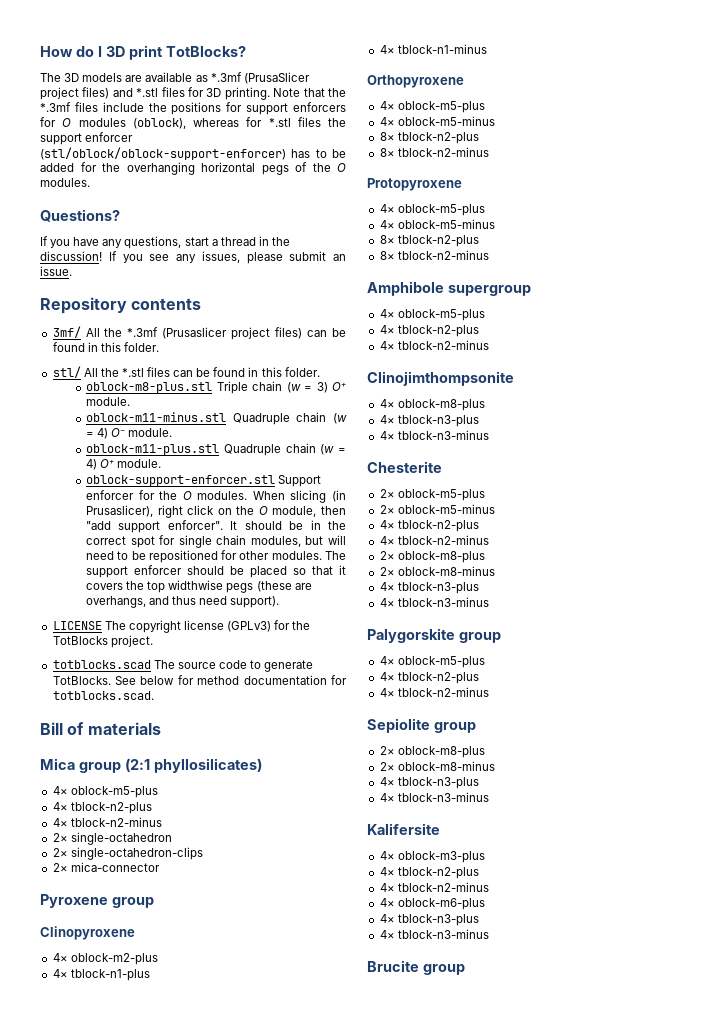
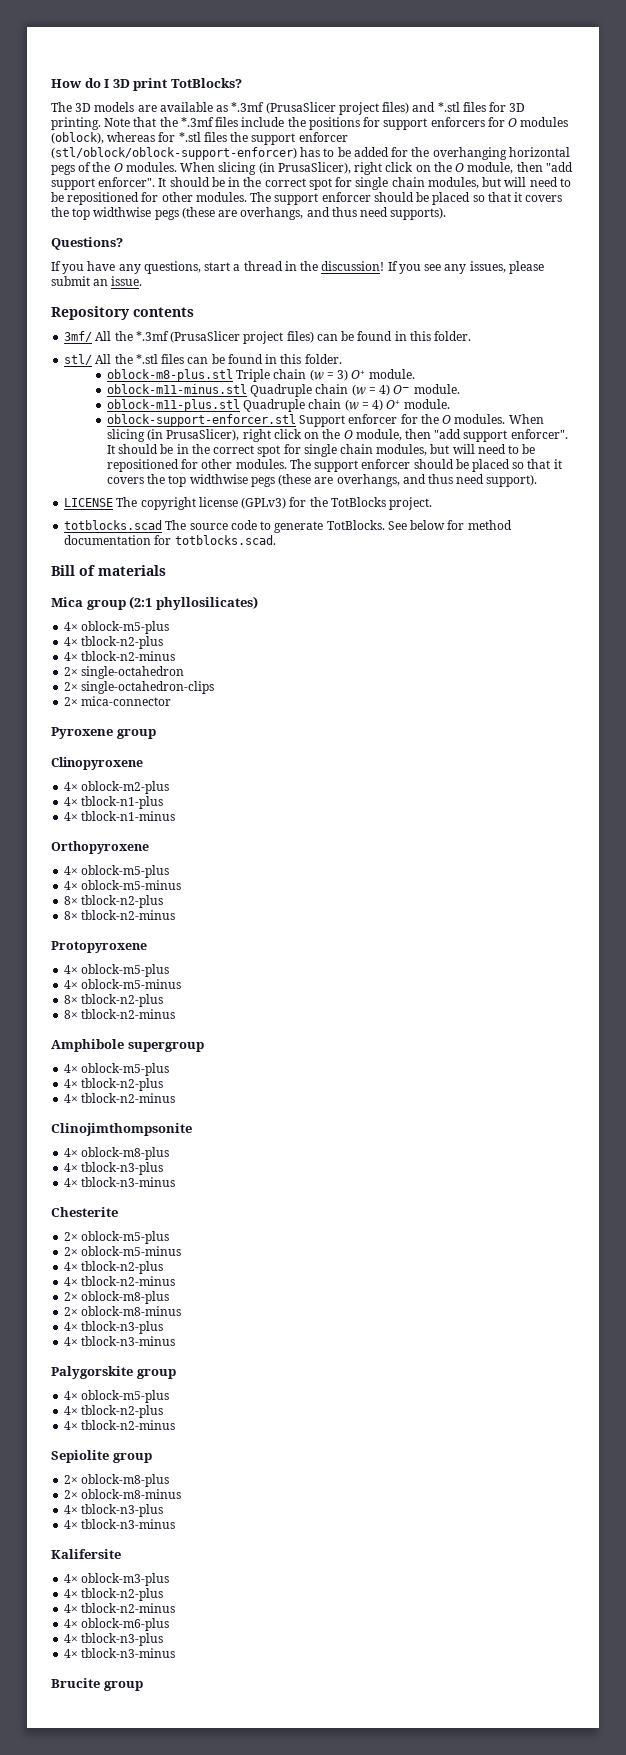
+ When slicing (in PrusaSlicer), right click on the O module, then "add support enforcer". It should be in the correct spot for single chain modules, but will need to be repositioned for other modules. The support enforcer should be placed so that it covers the top widthwise pegs (these are overhangs, and thus need supports).
- 3mf/ All the *.3mf (Prusaslicer project files) can be found in this folder.
+ 3mf/ All the *.3mf (PrusaSlicer project files) can be found in this folder.
- oblock-support-enforcer.stl Support enforcer for the O modules. When slicing (in Prusaslicer), right click on the O module, then "add support enforcer".
+ oblock-support-enforcer.stl Support enforcer for the O modules. When slicing (in PrusaSlicer), right click on the O module, then "add support enforcer".

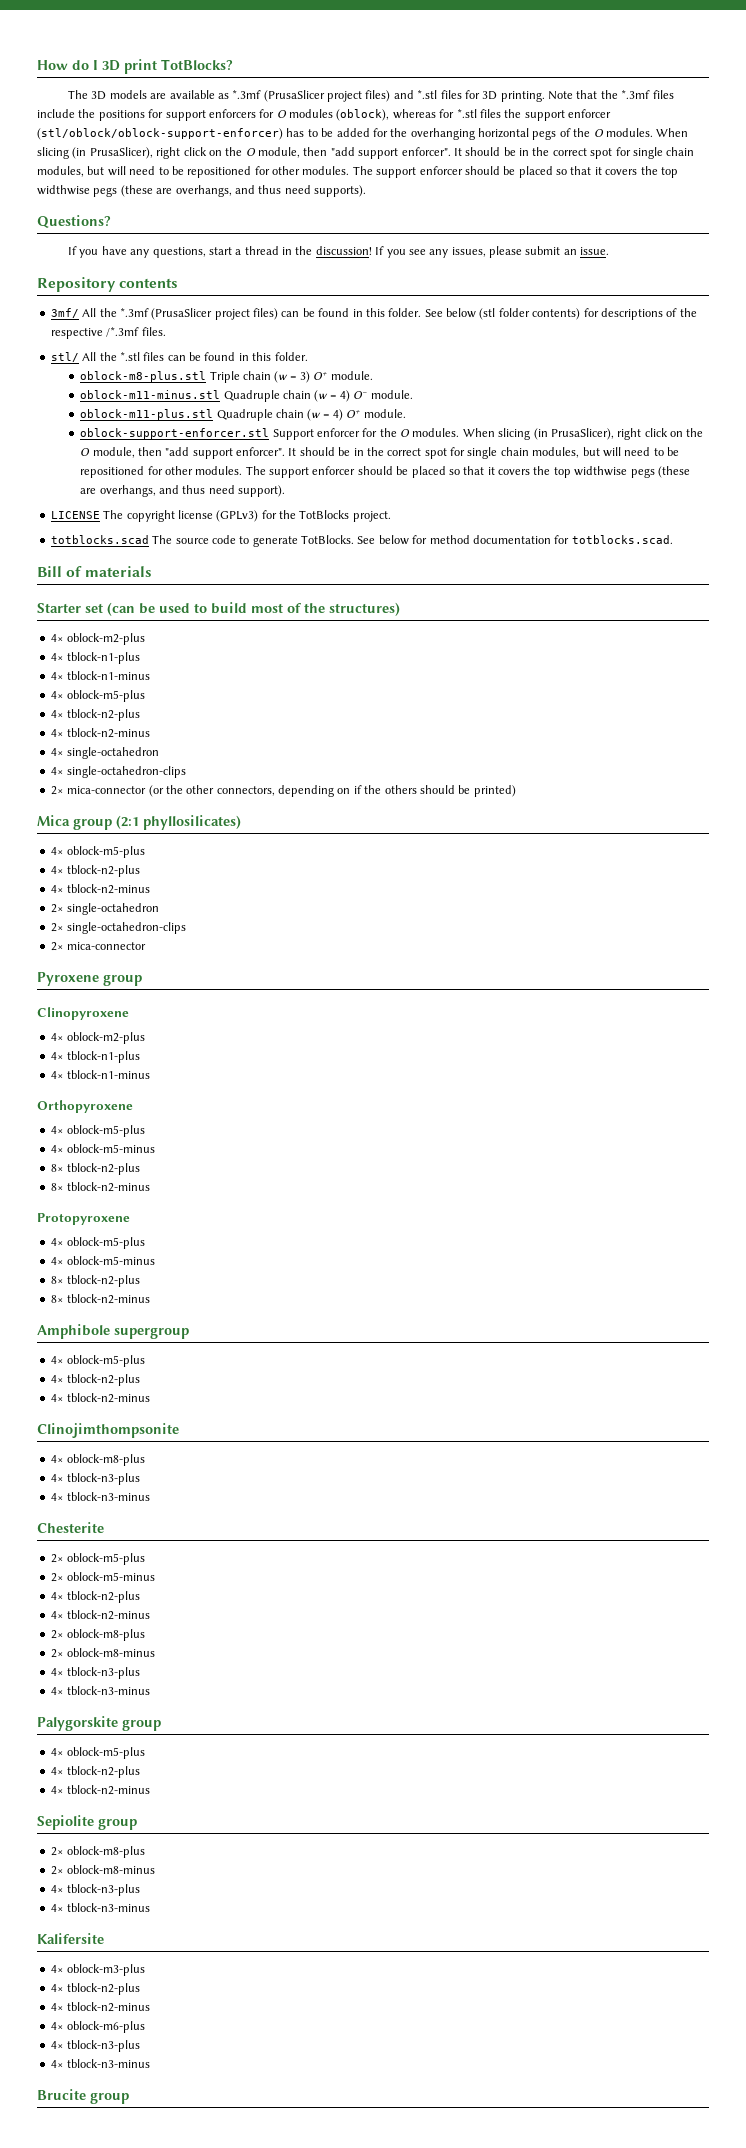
+ See below (stl folder contents) for descriptions of the respective /*.3mf files.
+ Starter set (can be used to build most of the structures)
+ 4× oblock-m2-plus
+ 4× tblock-n1-plus
+ 4× tblock-n1-minus
+ 4× oblock-m5-plus
+ 4× tblock-n2-plus
+ 4× tblock-n2-minus
+ 4× single-octahedron
+ 4× single-octahedron-clips
+ 2× mica-connector (or the other connectors, depending on if the others should be printed)

